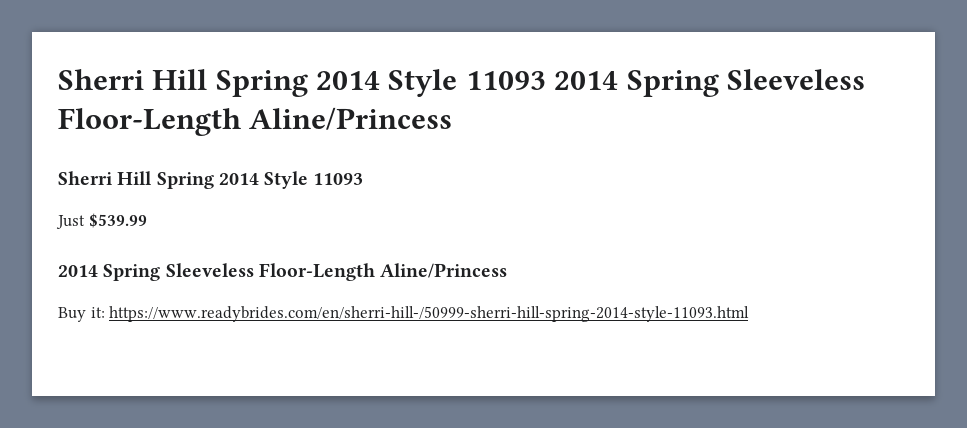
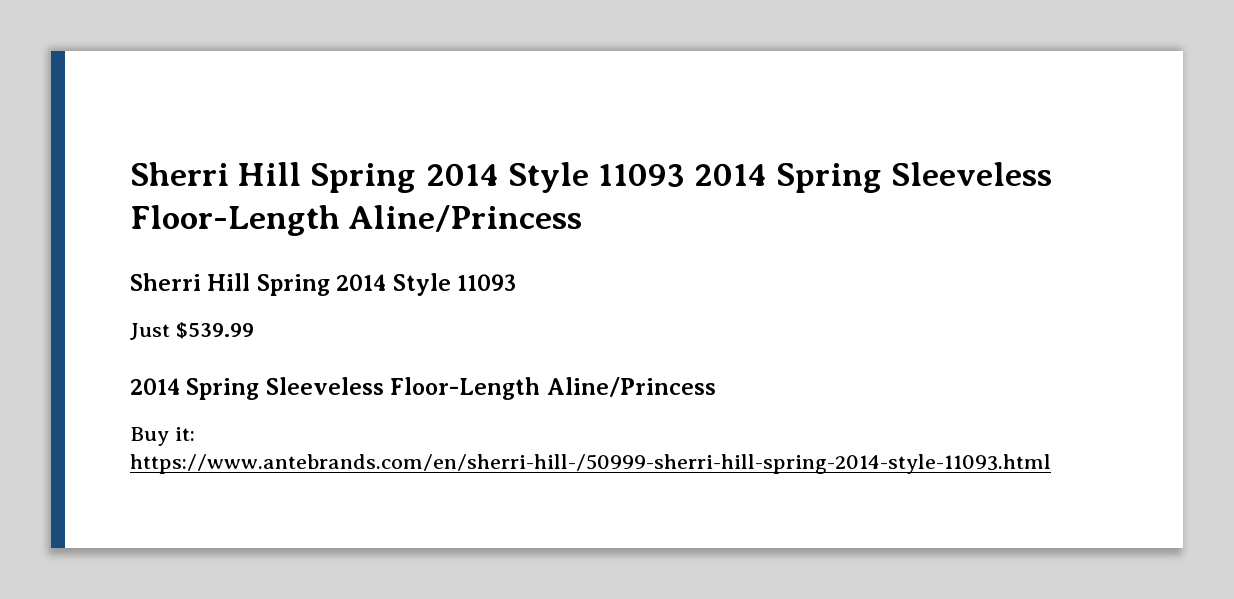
- Buy it: https://www.readybrides.com/en/sherri-hill-/50999-sherri-hill-spring-2014-style-11093.html
+ Buy it: https://www.antebrands.com/en/sherri-hill-/50999-sherri-hill-spring-2014-style-11093.html

